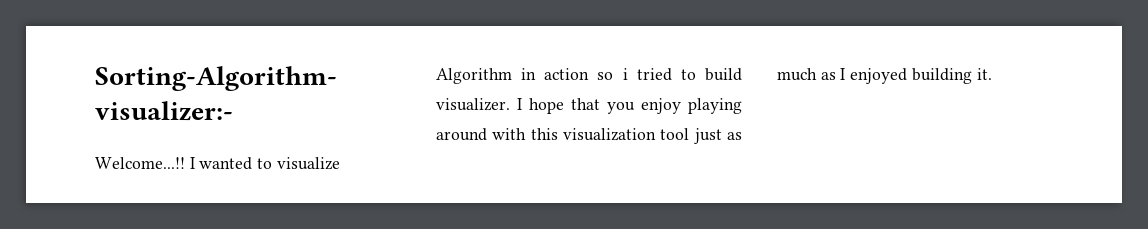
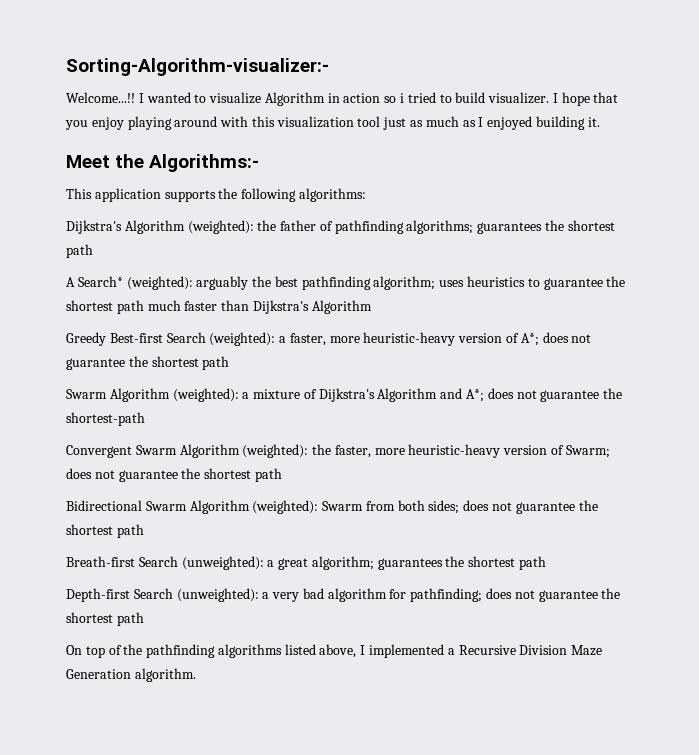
+ Meet the Algorithms:-
+ This application supports the following algorithms:
+ Dijkstra's Algorithm (weighted): the father of pathfinding algorithms; guarantees the shortest path
+ A Search* (weighted): arguably the best pathfinding algorithm; uses heuristics to guarantee the shortest path much faster than Dijkstra's Algorithm
+ Greedy Best-first Search (weighted): a faster, more heuristic-heavy version of A*; does not guarantee the shortest path
+ Swarm Algorithm (weighted): a mixture of Dijkstra's Algorithm and A*; does not guarantee the shortest-path
+ Convergent Swarm Algorithm (weighted): the faster, more heuristic-heavy version of Swarm; does not guarantee the shortest path
+ Bidirectional Swarm Algorithm (weighted): Swarm from both sides; does not guarantee the shortest path
+ Breath-first Search (unweighted): a great algorithm; guarantees the shortest path
+ Depth-first Search (unweighted): a very bad algorithm for pathfinding; does not guarantee the shortest path
+ On top of the pathfinding algorithms listed above, I implemented a Recursive Division Maze Generation algorithm.

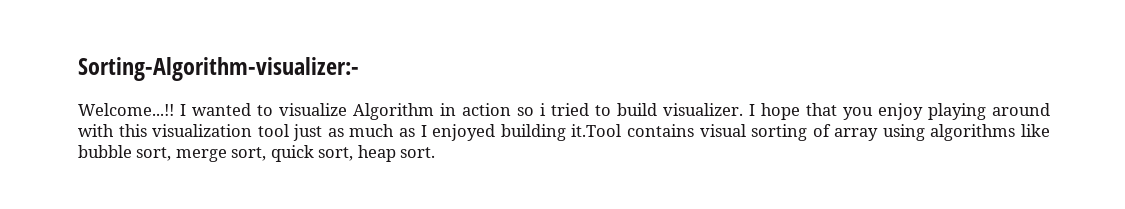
- I hope that you enjoy playing around with this visualization tool just as much as I enjoyed building it.
- Meet the Algorithms:-
- This application supports the following algorithms:
- Dijkstra's Algorithm (weighted): the father of pathfinding algorithms; guarantees the shortest path
- A Search* (weighted): arguably the best pathfinding algorithm; uses heuristics to guarantee the shortest path much faster than Dijkstra's Algorithm
- Greedy Best-first Search (weighted): a faster, more heuristic-heavy version of A*; does not guarantee the shortest path
- Swarm Algorithm (weighted): a mixture of Dijkstra's Algorithm and A*; does not guarantee the shortest-path
- Convergent Swarm Algorithm (weighted): the faster, more heuristic-heavy version of Swarm; does not guarantee the shortest path
- Bidirectional Swarm Algorithm (weighted): Swarm from both sides; does not guarantee the shortest path
- Breath-first Search (unweighted): a great algorithm; guarantees the shortest path
- Depth-first Search (unweighted): a very bad algorithm for pathfinding; does not guarantee the shortest path
- On top of the pathfinding algorithms listed above, I implemented a Recursive Division Maze Generation algorithm.
+ I hope that you enjoy playing around with this visualization tool just as much as I enjoyed building it.Tool contains visual sorting of array using algorithms like bubble sort, merge sort, quick sort, heap sort.

